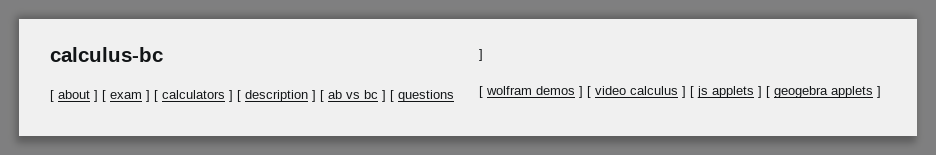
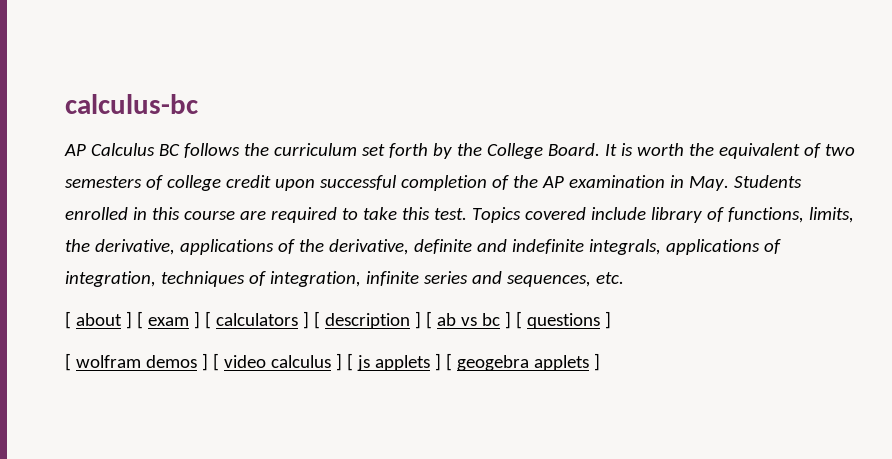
+ AP Calculus BC follows the curriculum set forth by the College Board. It is worth the equivalent of two semesters of college credit upon successful completion of the AP examination in May. Students enrolled in this course are required to take this test. Topics covered include library of functions, limits, the derivative, applications of the derivative, definite and indefinite integrals, applications of integration, techniques of integration, infinite series and sequences, etc.

